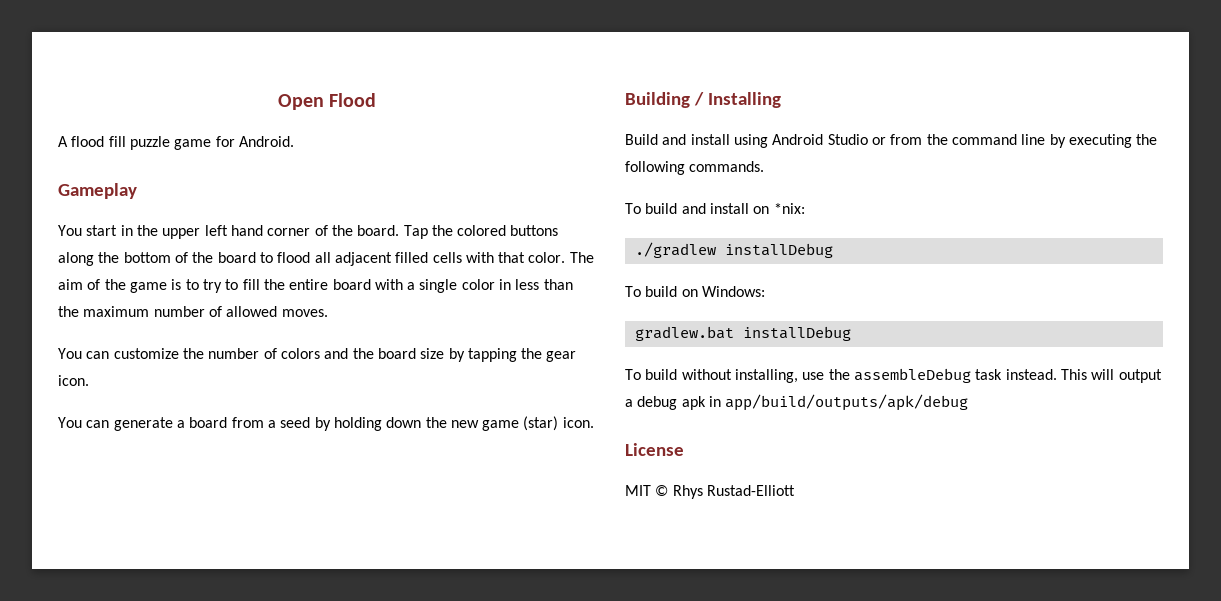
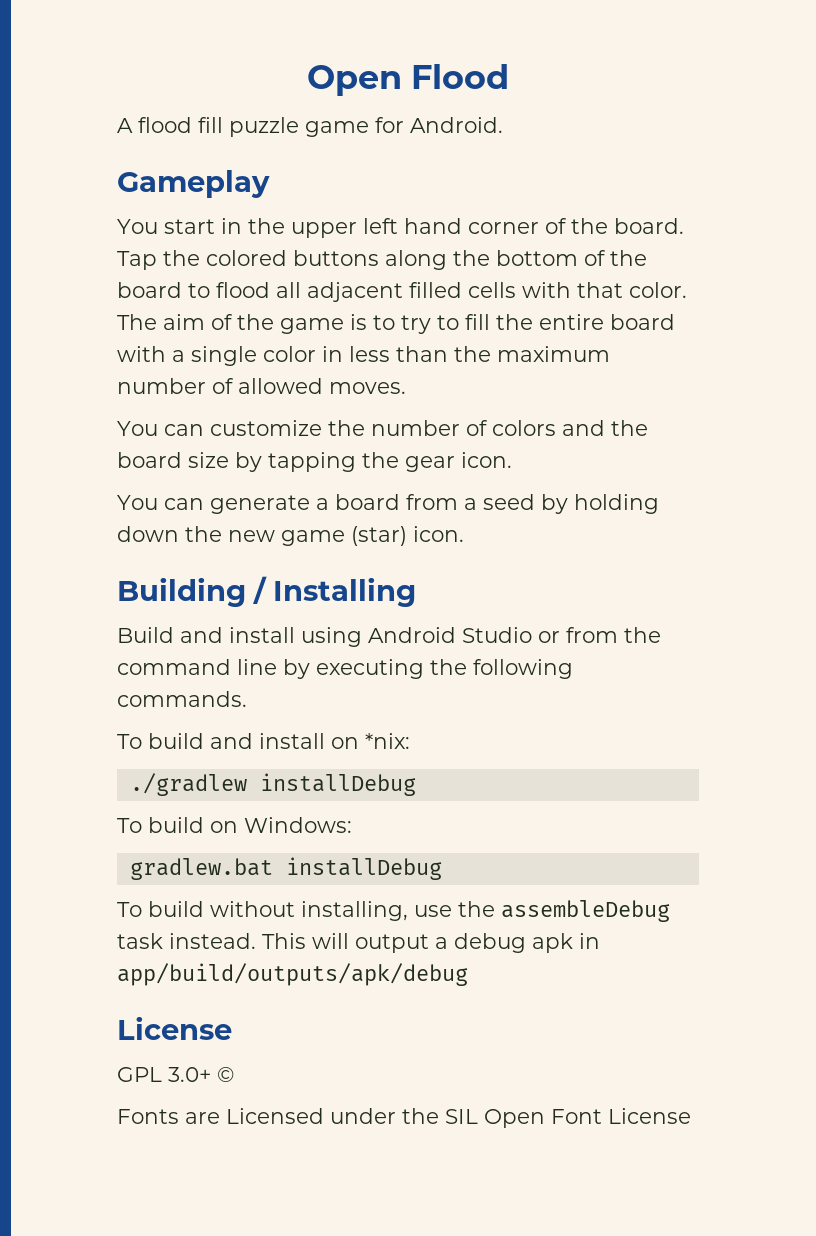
- MIT © Rhys Rustad-Elliott
+ GPL 3.0+ ©
+ Fonts are Licensed under the SIL Open Font License

